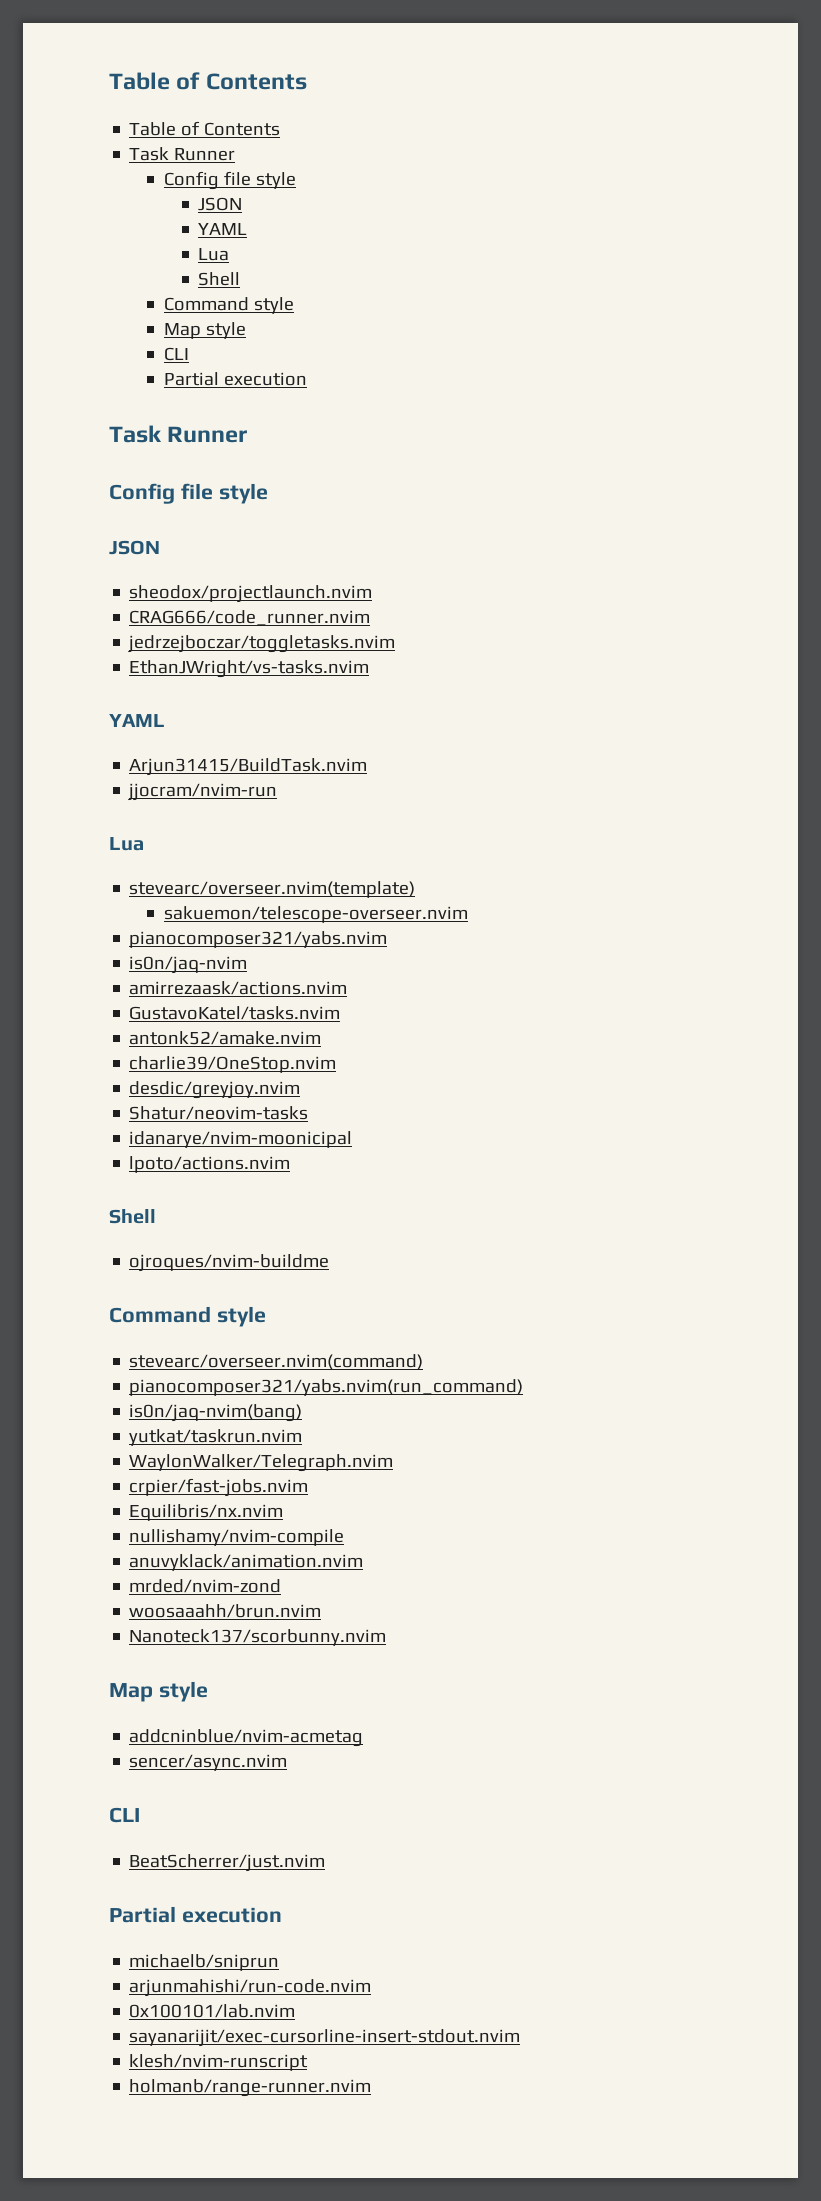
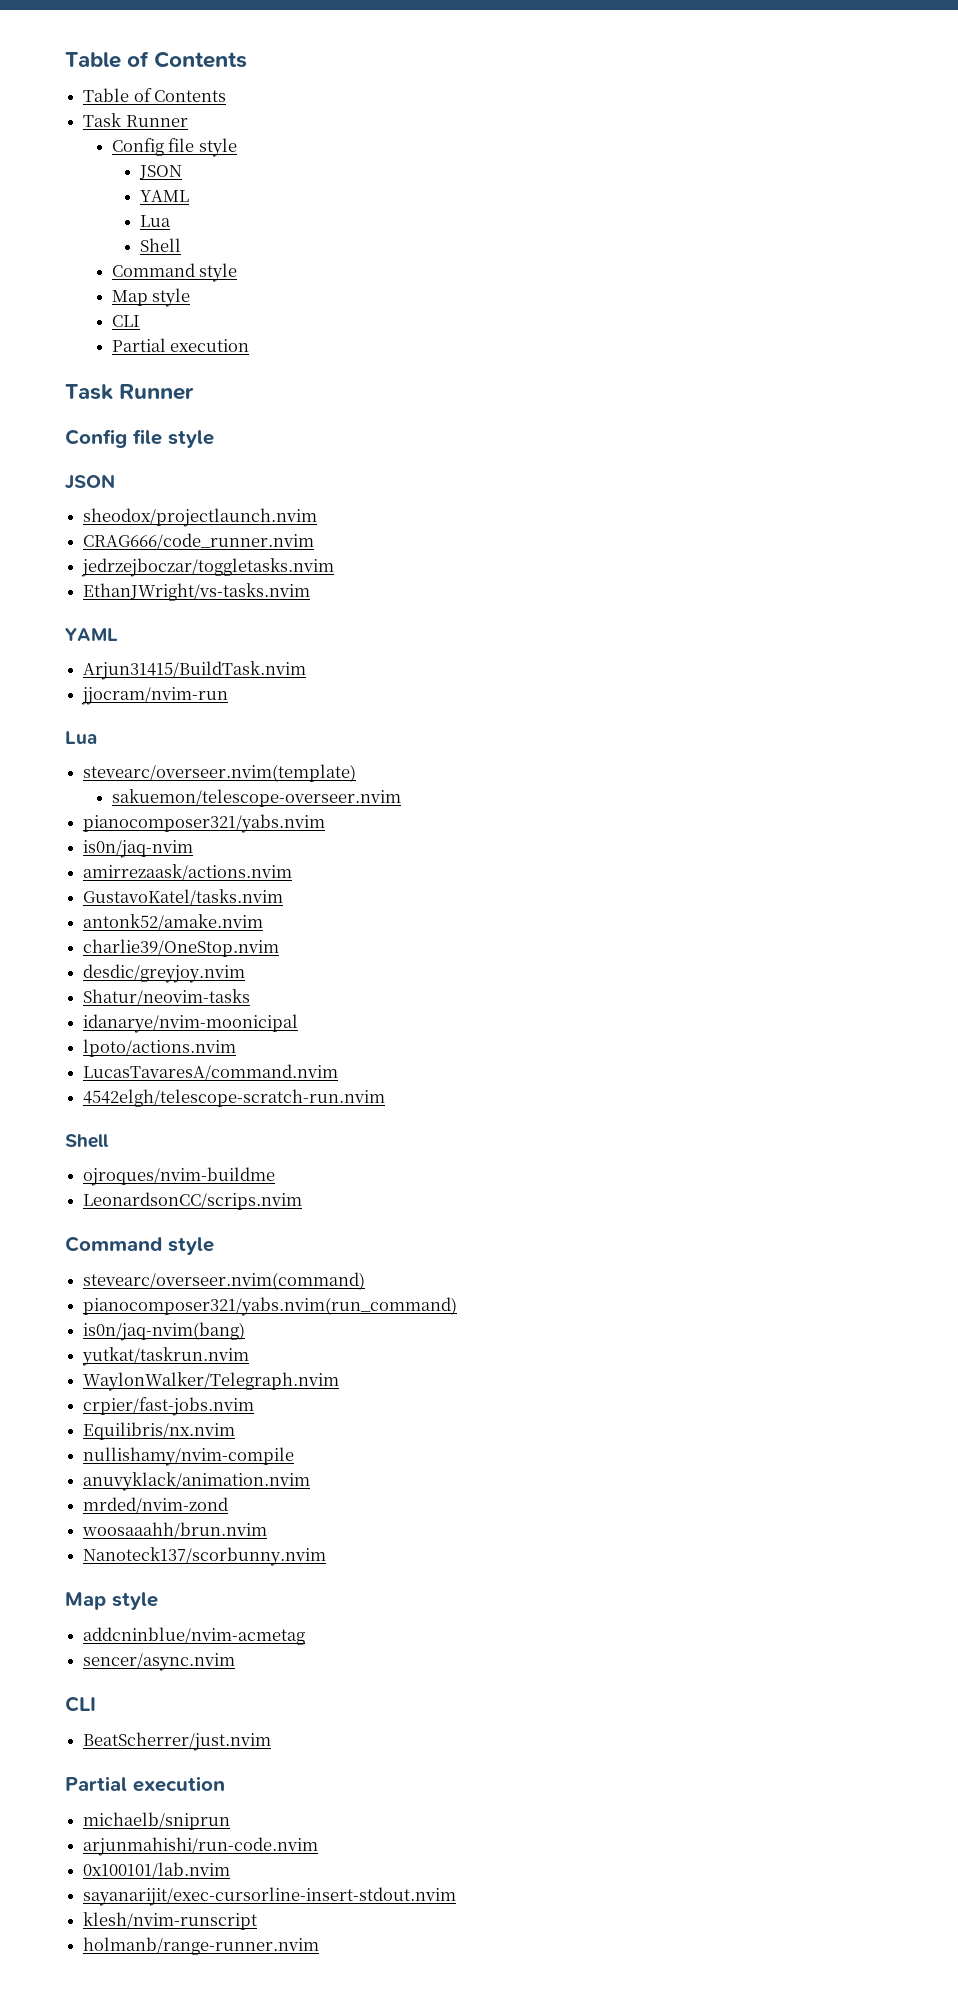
+ LucasTavaresA/command.nvim
+ 4542elgh/telescope-scratch-run.nvim
+ LeonardsonCC/scrips.nvim

